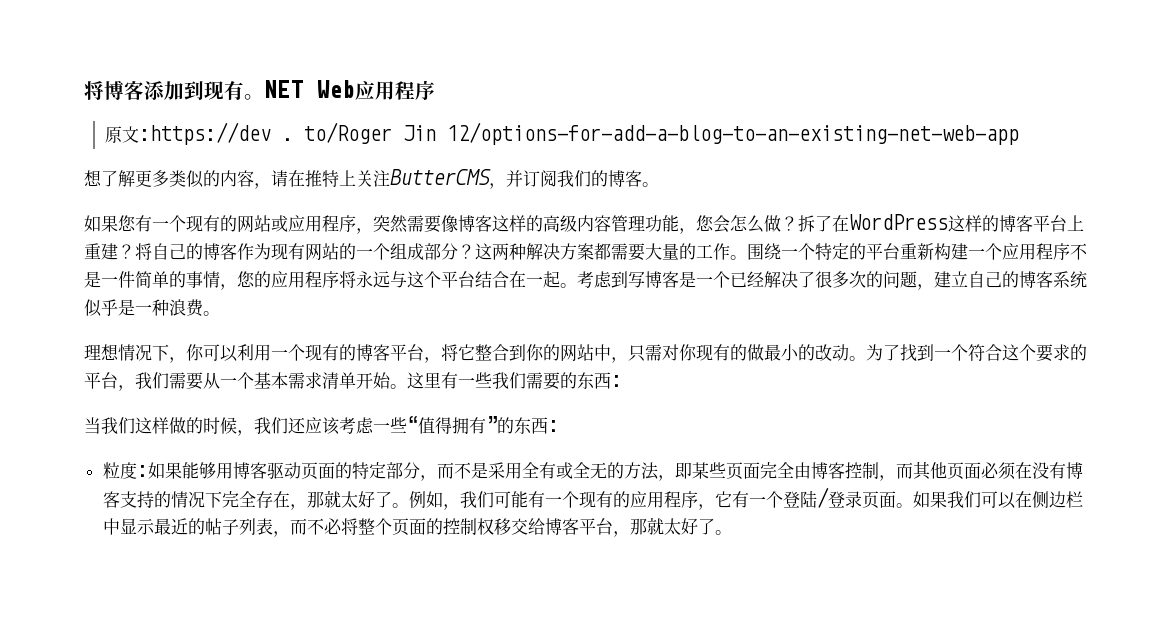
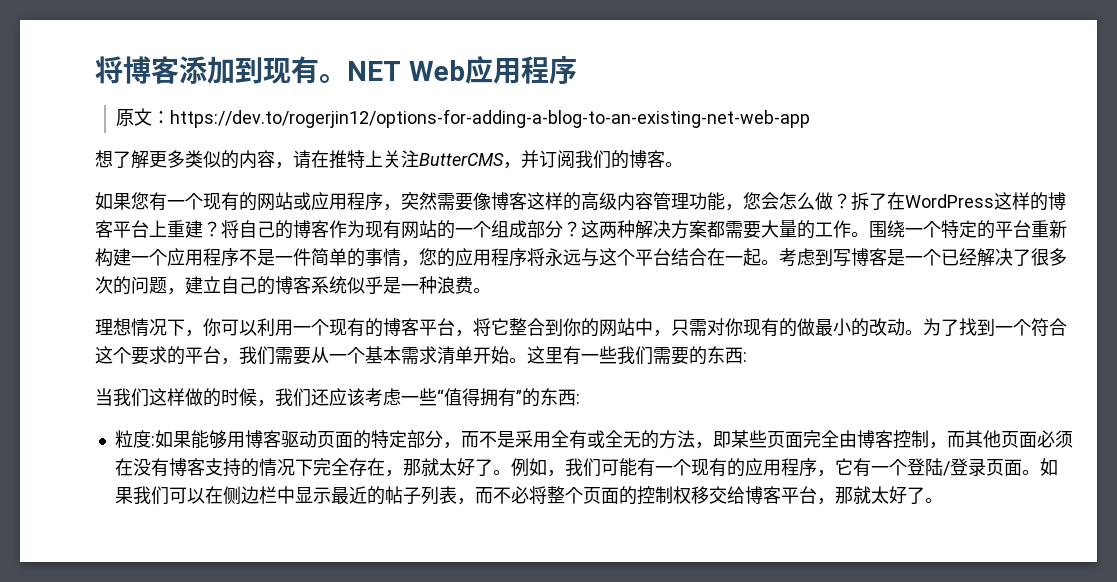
- 原文:https://dev . to/Roger Jin 12/options-for-add-a-blog-to-an-existing-net-web-app
+ 原文：https://dev.to/rogerjin12/options-for-adding-a-blog-to-an-existing-net-web-app

